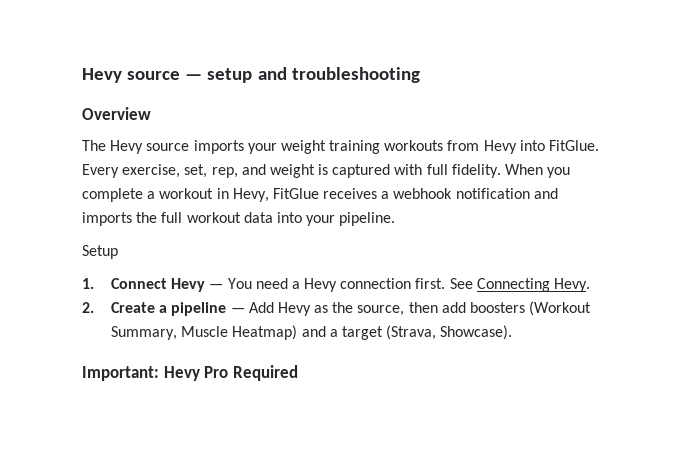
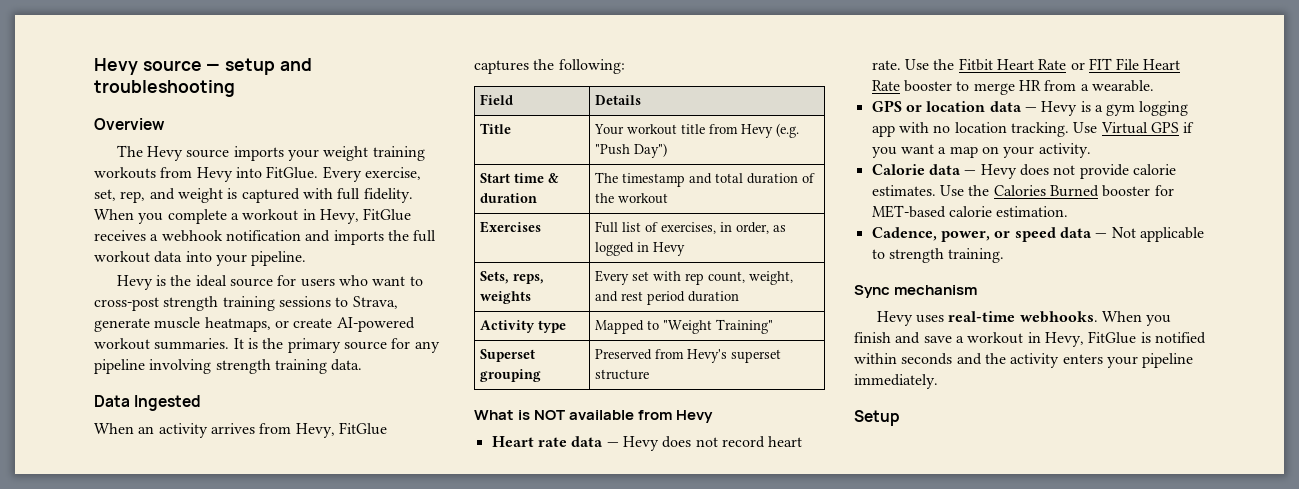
+ Hevy is the ideal source for users who want to cross-post strength training sessions to Strava, generate muscle heatmaps, or create AI-powered workout summaries. It is the primary source for any pipeline involving strength training data.
+ Data Ingested
+ When an activity arrives from Hevy, FitGlue captures the following:
+ Field | Details
+ Title | Your workout title from Hevy (e.g. "Push Day")
+ Start time & duration | The timestamp and total duration of the workout
+ Exercises | Full list of exercises, in order, as logged in Hevy
+ Sets, reps, weights | Every set with rep count, weight, and rest period duration
+ Activity type | Mapped to "Weight Training"
+ Superset grouping | Preserved from Hevy's superset structure
+ What is NOT available from Hevy
+ Heart rate data — Hevy does not record heart rate. Use the Fitbit Heart Rate or FIT File Heart Rate booster to merge HR from a wearable.
+ GPS or location data — Hevy is a gym logging app with no location tracking. Use Virtual GPS if you want a map on your activity.
+ Calorie data — Hevy does not provide calorie estimates. Use the Calories Burned booster for MET-based calorie estimation.
+ Cadence, power, or speed data — Not applicable to strength training.
+ Sync mechanism
+ Hevy uses real-time webhooks. When you finish and save a workout in Hevy, FitGlue is notified within seconds and the activity enters your pipeline immediately.
  Setup
- 1. Connect Hevy — You need a Hevy connection first. See Connecting Hevy.
- 2. Create a pipeline — Add Hevy as the source, then add boosters (Workout Summary, Muscle Heatmap) and a target (Strava, Showcase).
- Important: Hevy Pro Required

